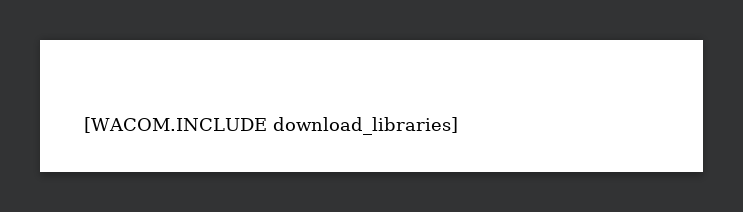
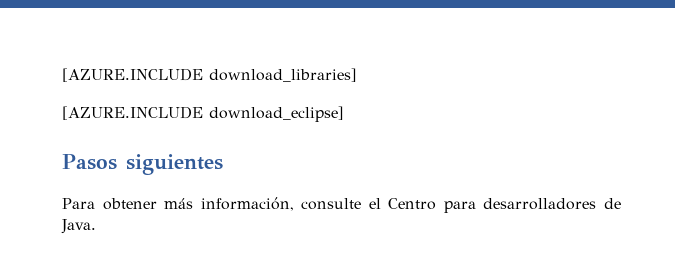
- [WACOM.INCLUDE download_libraries]
+ [AZURE.INCLUDE download_libraries]
+ [AZURE.INCLUDE download_eclipse]
+ Pasos siguientes
+ Para obtener más información, consulte el Centro para desarrolladores de Java.

